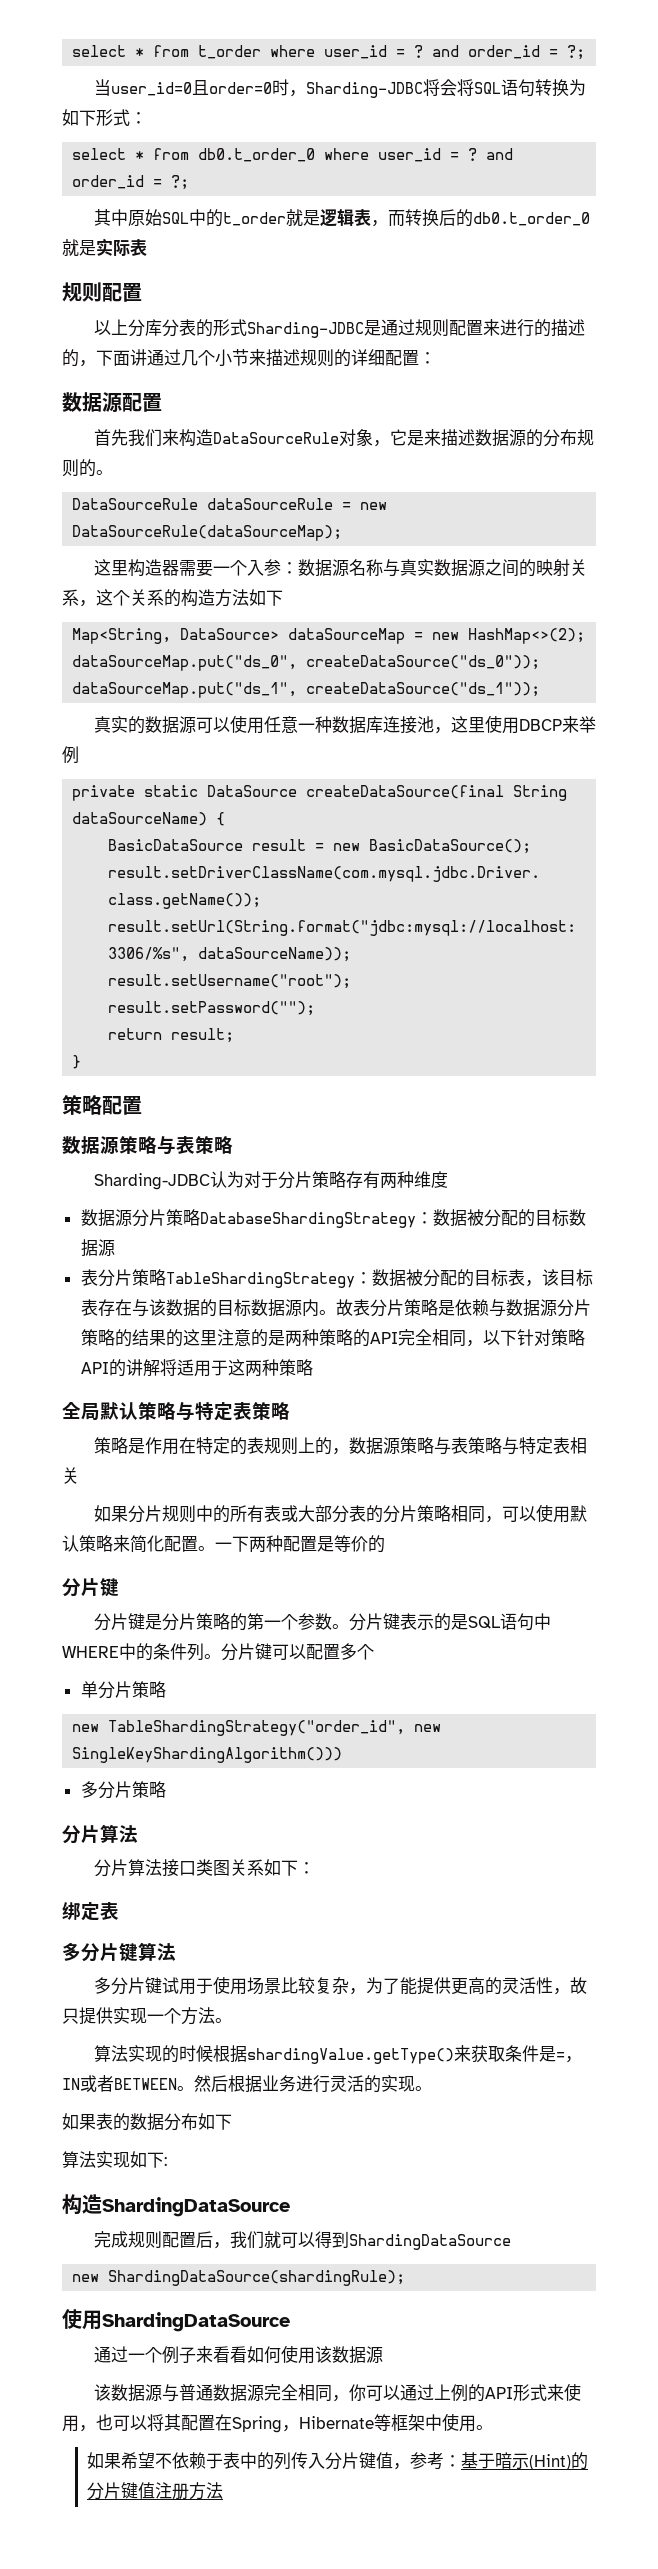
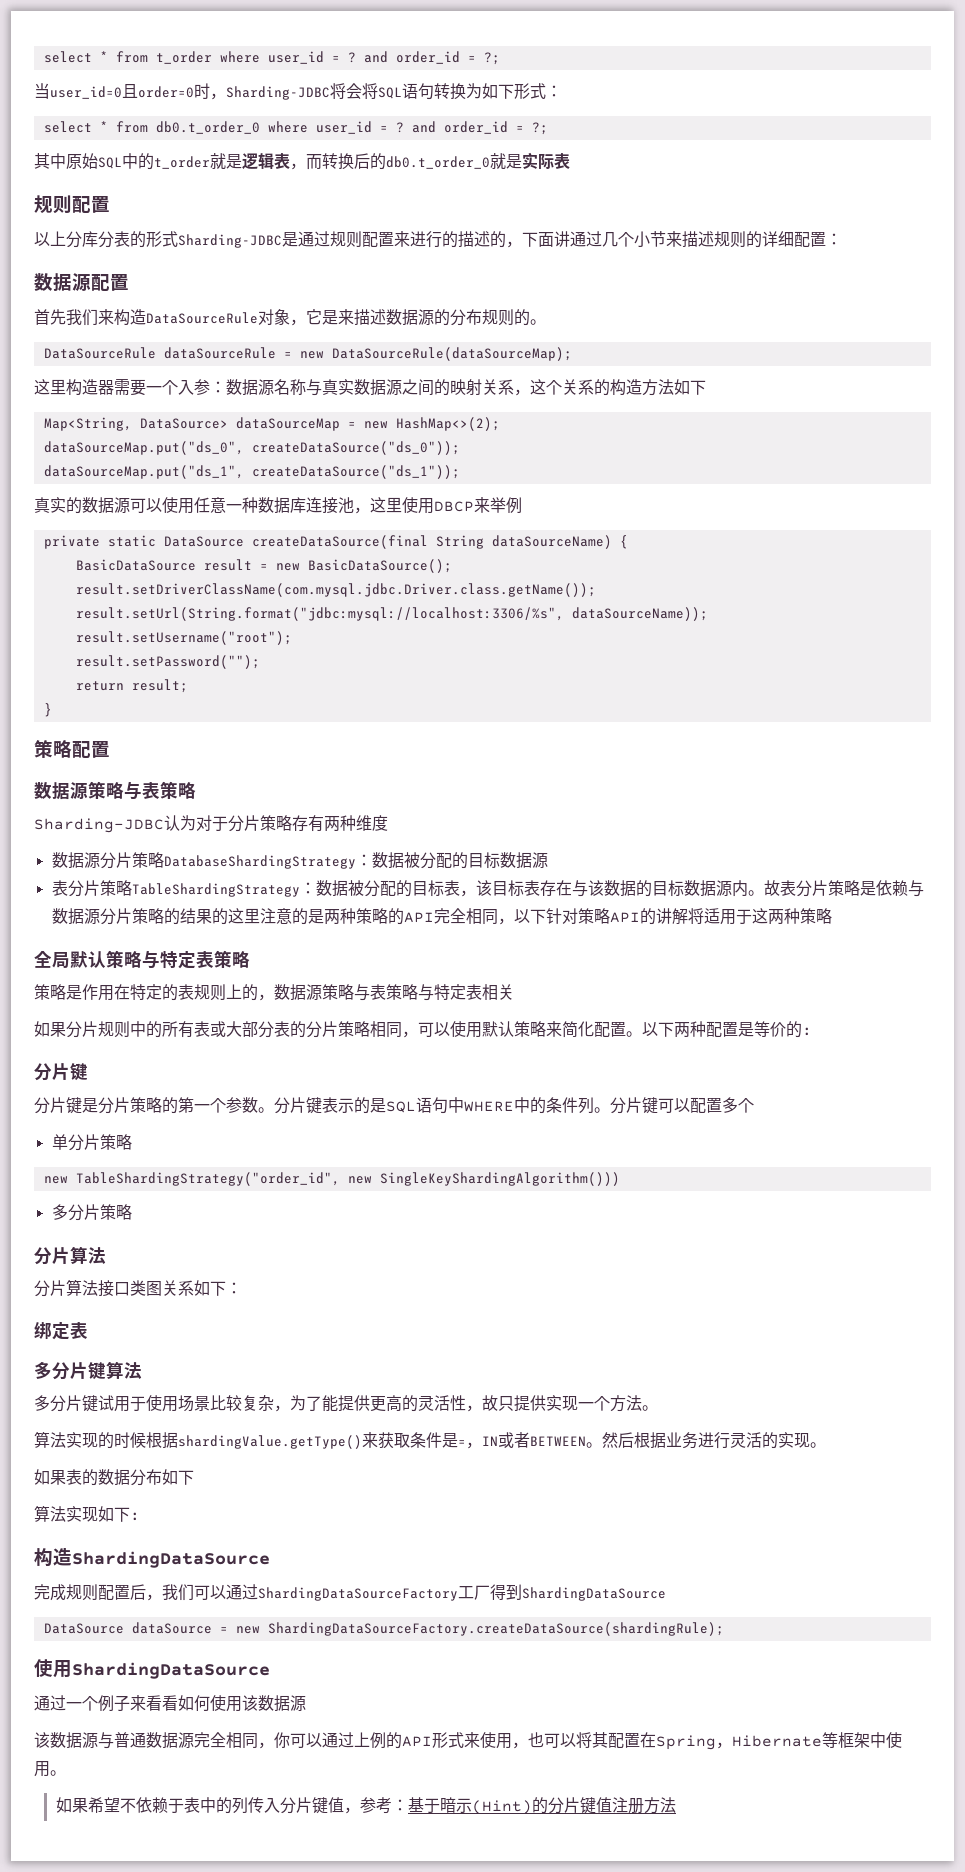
- 一下两种配置是等价的
+ 以下两种配置是等价的:
- 完成规则配置后，我们就可以得到ShardingDataSource
- new ShardingDataSource(shardingRule);
+ 完成规则配置后，我们可以通过ShardingDataSourceFactory工厂得到ShardingDataSource
+ DataSource dataSource = new ShardingDataSourceFactory.createDataSource(shardingRule);

